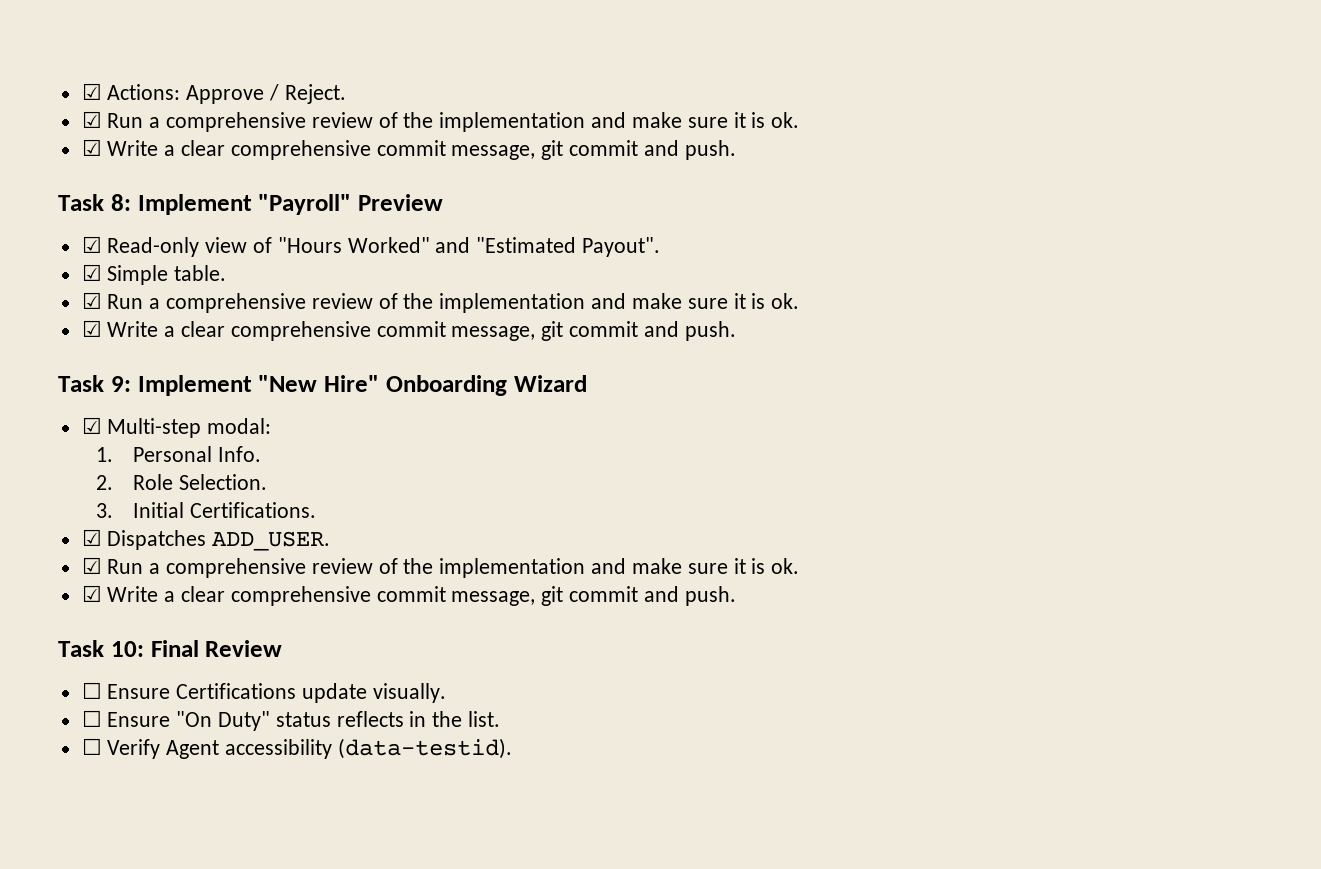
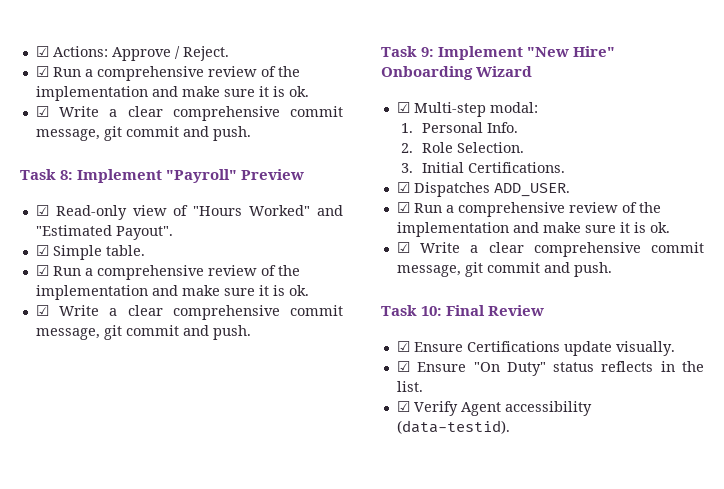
- ☐ Ensure Certifications update visually.
+ ☑ Ensure Certifications update visually.
- ☐ Ensure "On Duty" status reflects in the list.
+ ☑ Ensure "On Duty" status reflects in the list.
- ☐ Verify Agent accessibility (data-testid).
+ ☑ Verify Agent accessibility (data-testid).

